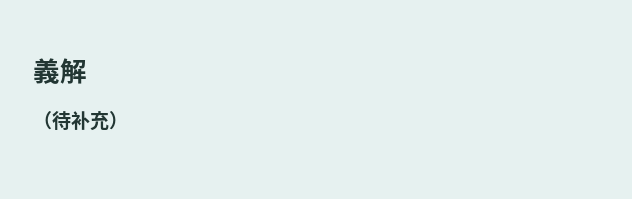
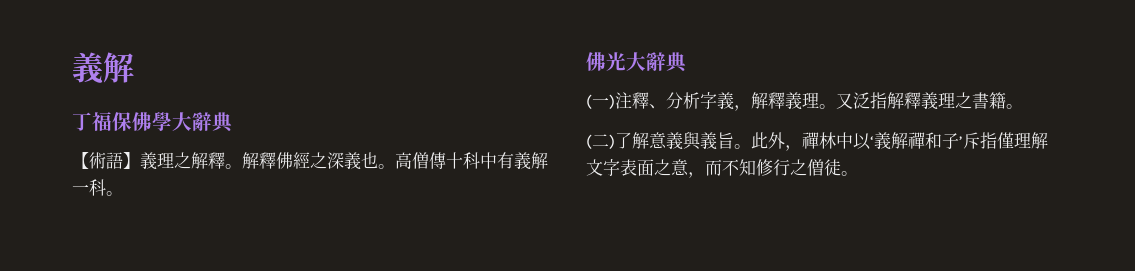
- （待补充）
+ 丁福保佛學大辭典
+ 【術語】義理之解釋。解釋佛經之深義也。高僧傳十科中有義解一科。
+ 佛光大辭典
+ (一)注釋、分析字義，解釋義理。又泛指解釋義理之書籍。
+ (二)了解意義與義旨。此外，禪林中以‘義解禪和子’斥指僅理解文字表面之意，而不知修行之僧徒。

